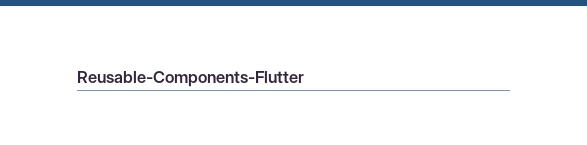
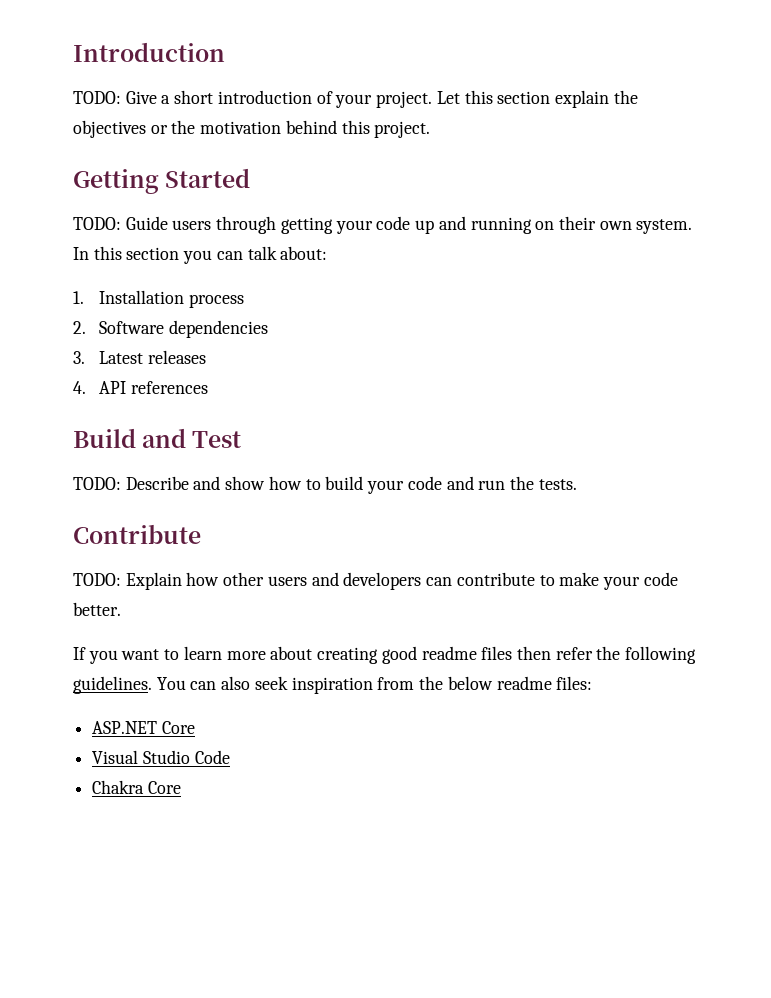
- Reusable-Components-Flutter
+ Introduction
+ TODO: Give a short introduction of your project. Let this section explain the objectives or the motivation behind this project.
+ Getting Started
+ TODO: Guide users through getting your code up and running on their own system. In this section you can talk about:
+ 1. Installation process
+ 2. Software dependencies
+ 3. Latest releases
+ 4. API references
+ Build and Test
+ TODO: Describe and show how to build your code and run the tests.
+ Contribute
+ TODO: Explain how other users and developers can contribute to make your code better.
+ If you want to learn more about creating good readme files then refer the following guidelines. You can also seek inspiration from the below readme files:
+ ASP.NET Core
+ Visual Studio Code
+ Chakra Core

